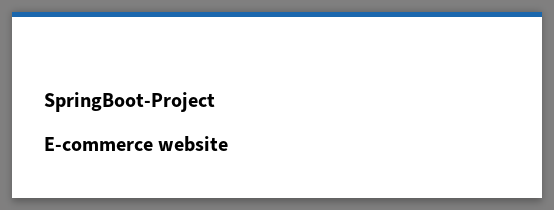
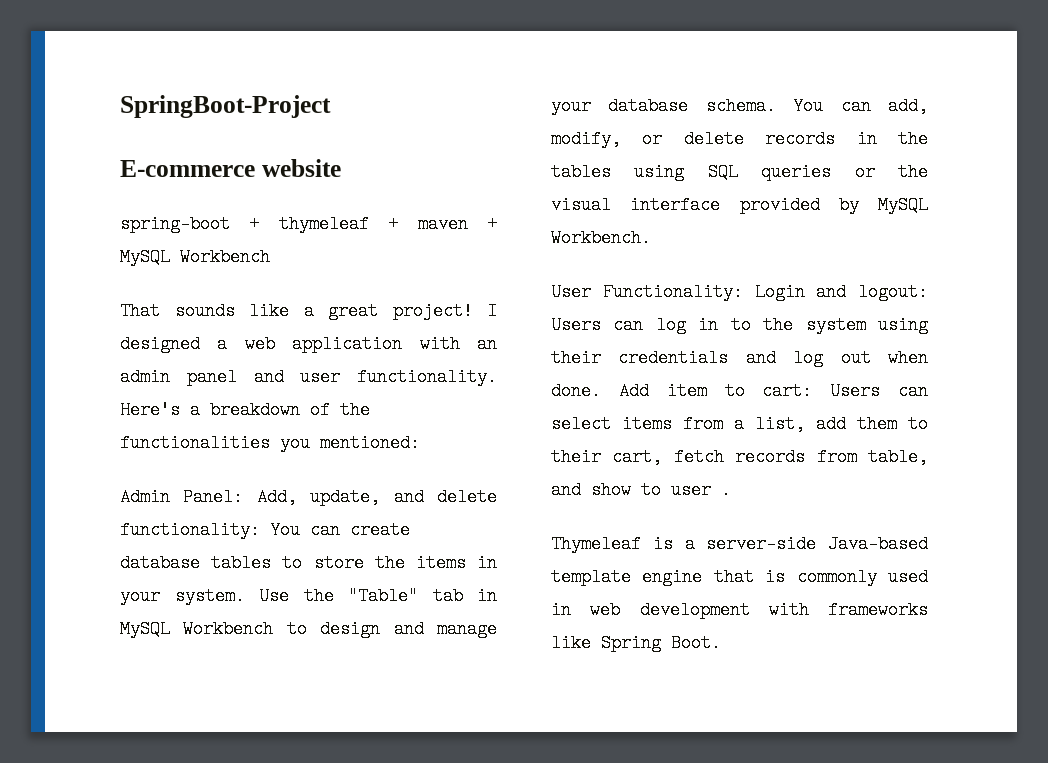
+ spring-boot + thymeleaf + maven + MySQL Workbench
+ That sounds like a great project! I designed a web application with an admin panel and user functionality. Here's a breakdown of the functionalities you mentioned:
+ Admin Panel: Add, update, and delete functionality: You can create database tables to store the items in your system. Use the "Table" tab in MySQL Workbench to design and manage your database schema. You can add, modify, or delete records in the tables using SQL queries or the visual interface provided by MySQL Workbench.
+ User Functionality: Login and logout: Users can log in to the system using their credentials and log out when done. Add item to cart: Users can select items from a list, add them to their cart, fetch records from table, and show to user .
+ Thymeleaf is a server-side Java-based template engine that is commonly used in web development with frameworks like Spring Boot.

